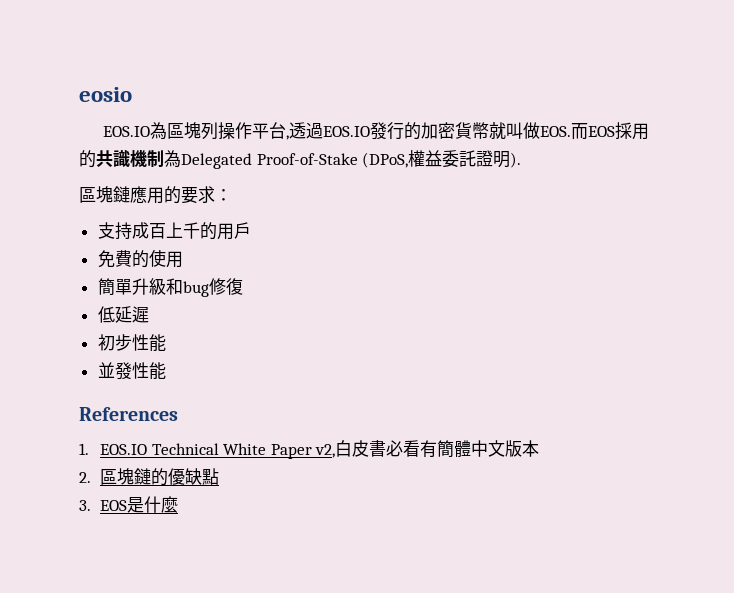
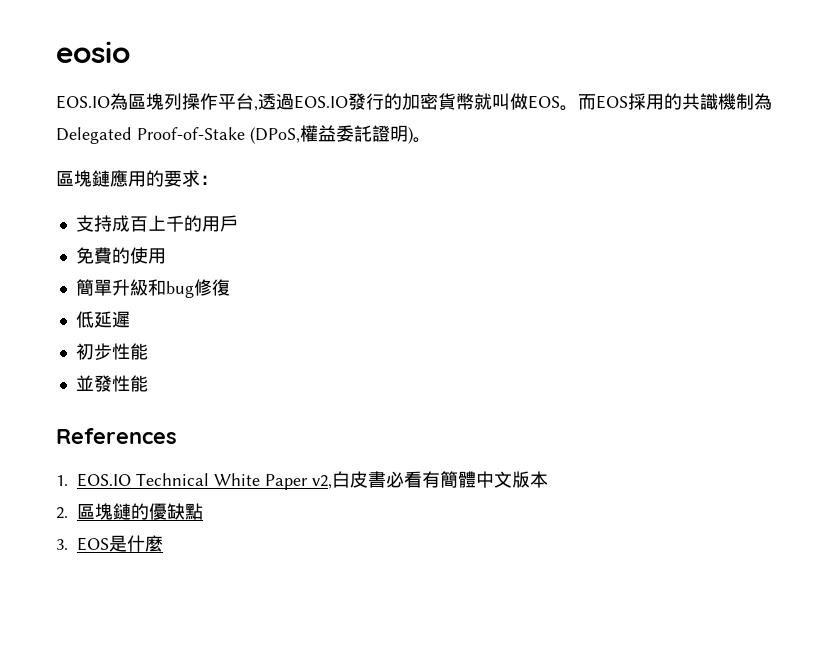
- EOS.IO為區塊列操作平台,透過EOS.IO發行的加密貨幣就叫做EOS.而EOS採用的共識機制為Delegated Proof-of-Stake (DPoS,權益委託證明).
+ EOS.IO為區塊列操作平台,透過EOS.IO發行的加密貨幣就叫做EOS。而EOS採用的共識機制為Delegated Proof-of-Stake (DPoS,權益委託證明)。

